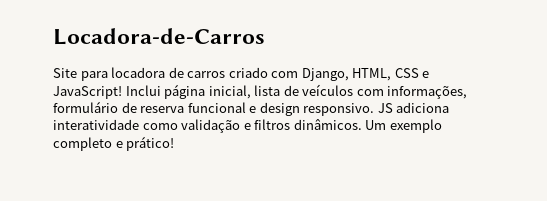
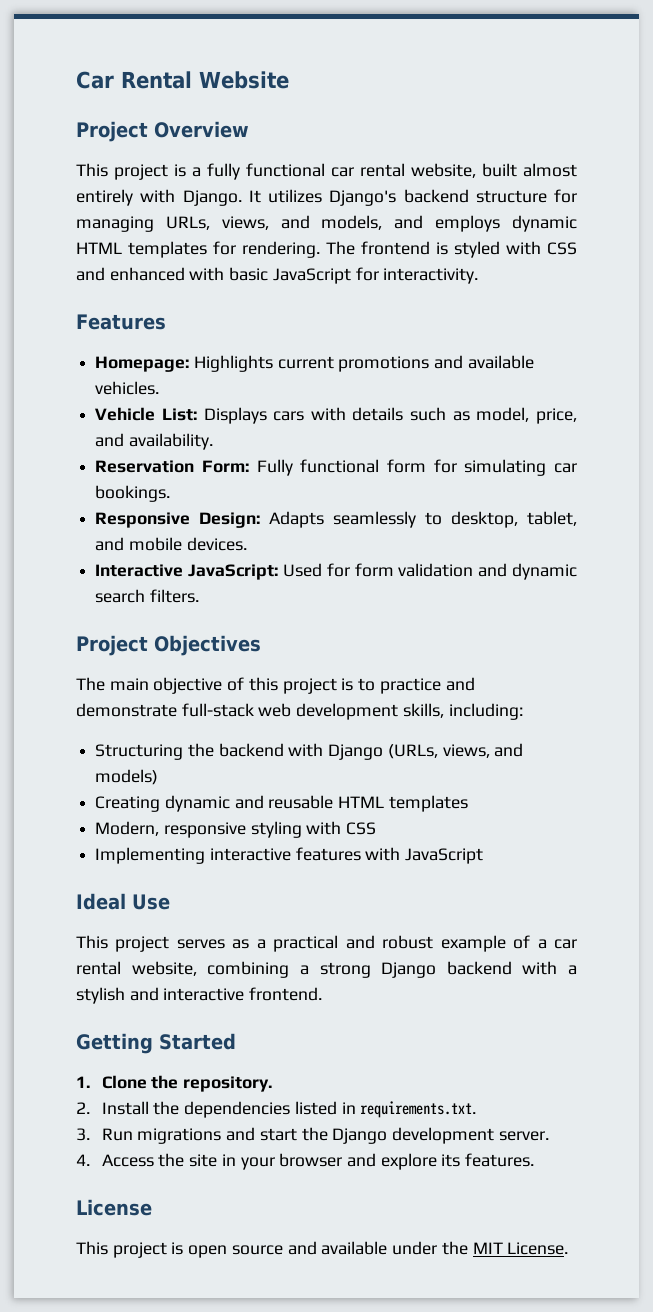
- Locadora-de-Carros
- Site para locadora de carros criado com Django, HTML, CSS e JavaScript! Inclui página inicial, lista de veículos com informações, formulário de reserva funcional e design responsivo. JS adiciona interatividade como validação e filtros dinâmicos. Um exemplo completo e prático!
+ Car Rental Website
+ Project Overview
+ This project is a fully functional car rental website, built almost entirely with Django. It utilizes Django's backend structure for managing URLs, views, and models, and employs dynamic HTML templates for rendering. The frontend is styled with CSS and enhanced with basic JavaScript for interactivity.
+ Features
+ Homepage: Highlights current promotions and available vehicles.
+ Vehicle List: Displays cars with details such as model, price, and availability.
+ Reservation Form: Fully functional form for simulating car bookings.
+ Responsive Design: Adapts seamlessly to desktop, tablet, and mobile devices.
+ Interactive JavaScript: Used for form validation and dynamic search filters.
+ Project Objectives
+ The main objective of this project is to practice and demonstrate full-stack web development skills, including:
+ Structuring the backend with Django (URLs, views, and models)
+ Creating dynamic and reusable HTML templates
+ Modern, responsive styling with CSS
+ Implementing interactive features with JavaScript
+ Ideal Use
+ This project serves as a practical and robust example of a car rental website, combining a strong Django backend with a stylish and interactive frontend.
+ Getting Started
+ 1. Clone the repository.
+ 2. Install the dependencies listed in requirements.txt.
+ 3. Run migrations and start the Django development server.
+ 4. Access the site in your browser and explore its features.
+ License
+ This project is open source and available under the MIT License.

